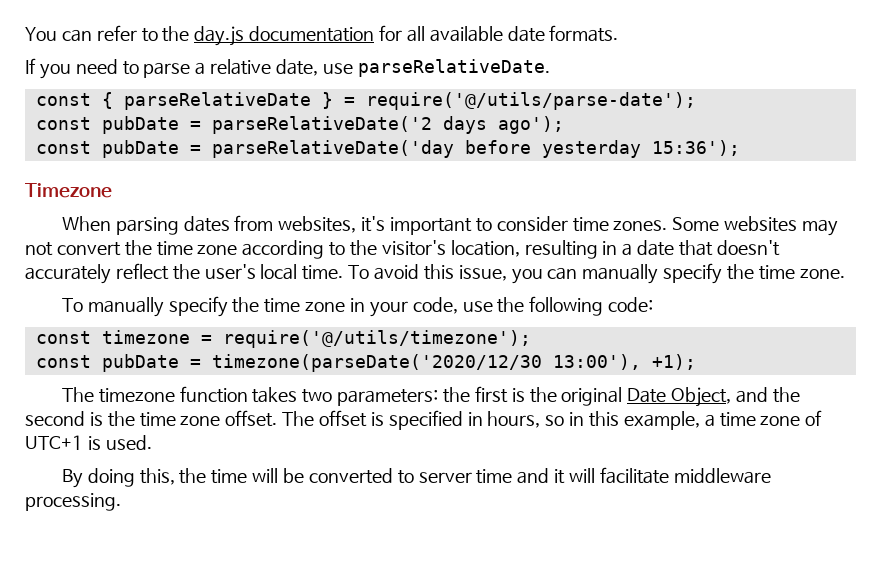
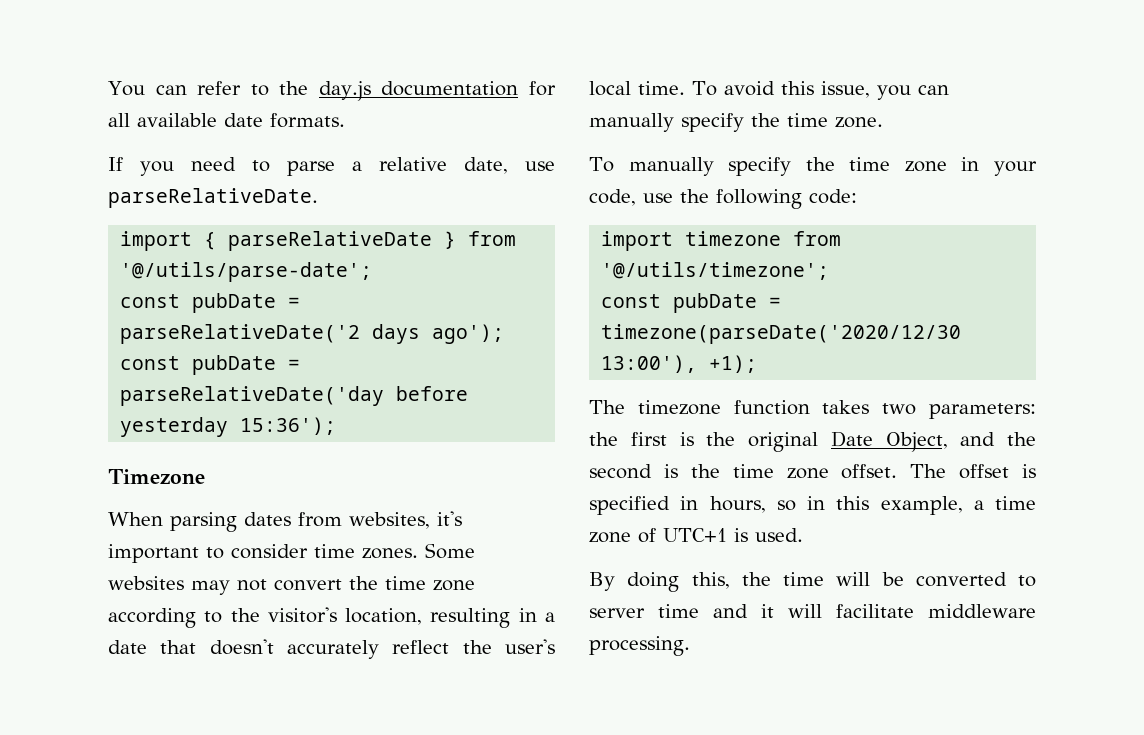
- const { parseRelativeDate } = require('@/utils/parse-date');
+ import { parseRelativeDate } from '@/utils/parse-date';
- const timezone = require('@/utils/timezone');
+ import timezone from '@/utils/timezone';

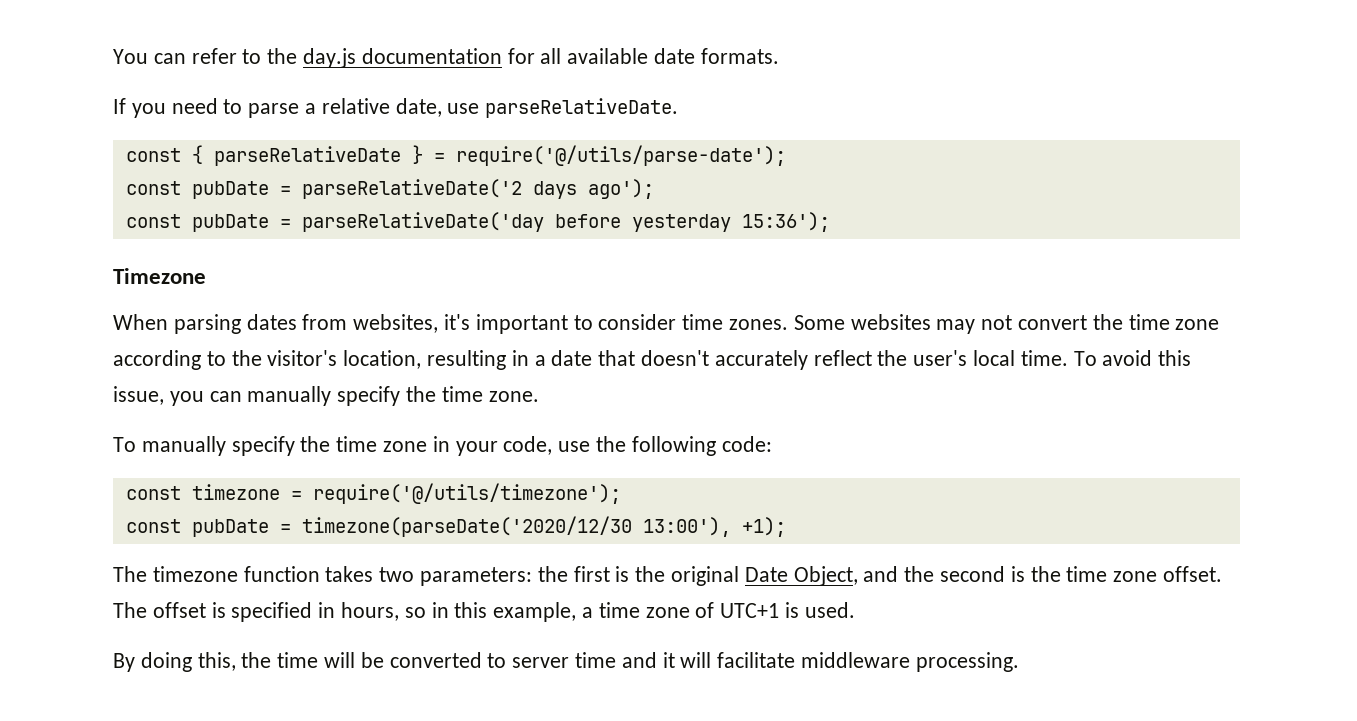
- import { parseRelativeDate } from '@/utils/parse-date';
+ const { parseRelativeDate } = require('@/utils/parse-date');
- import timezone from '@/utils/timezone';
+ const timezone = require('@/utils/timezone');

